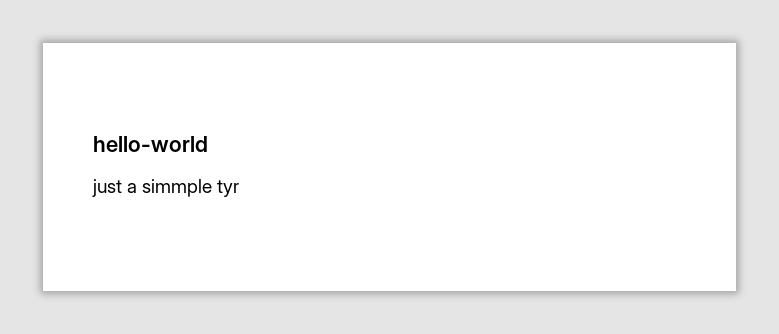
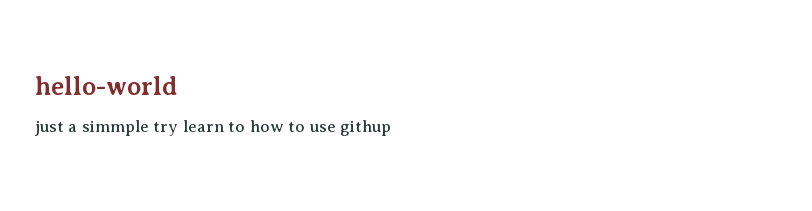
- just a simmple tyr
+ just a simmple try learn to how to use githup

